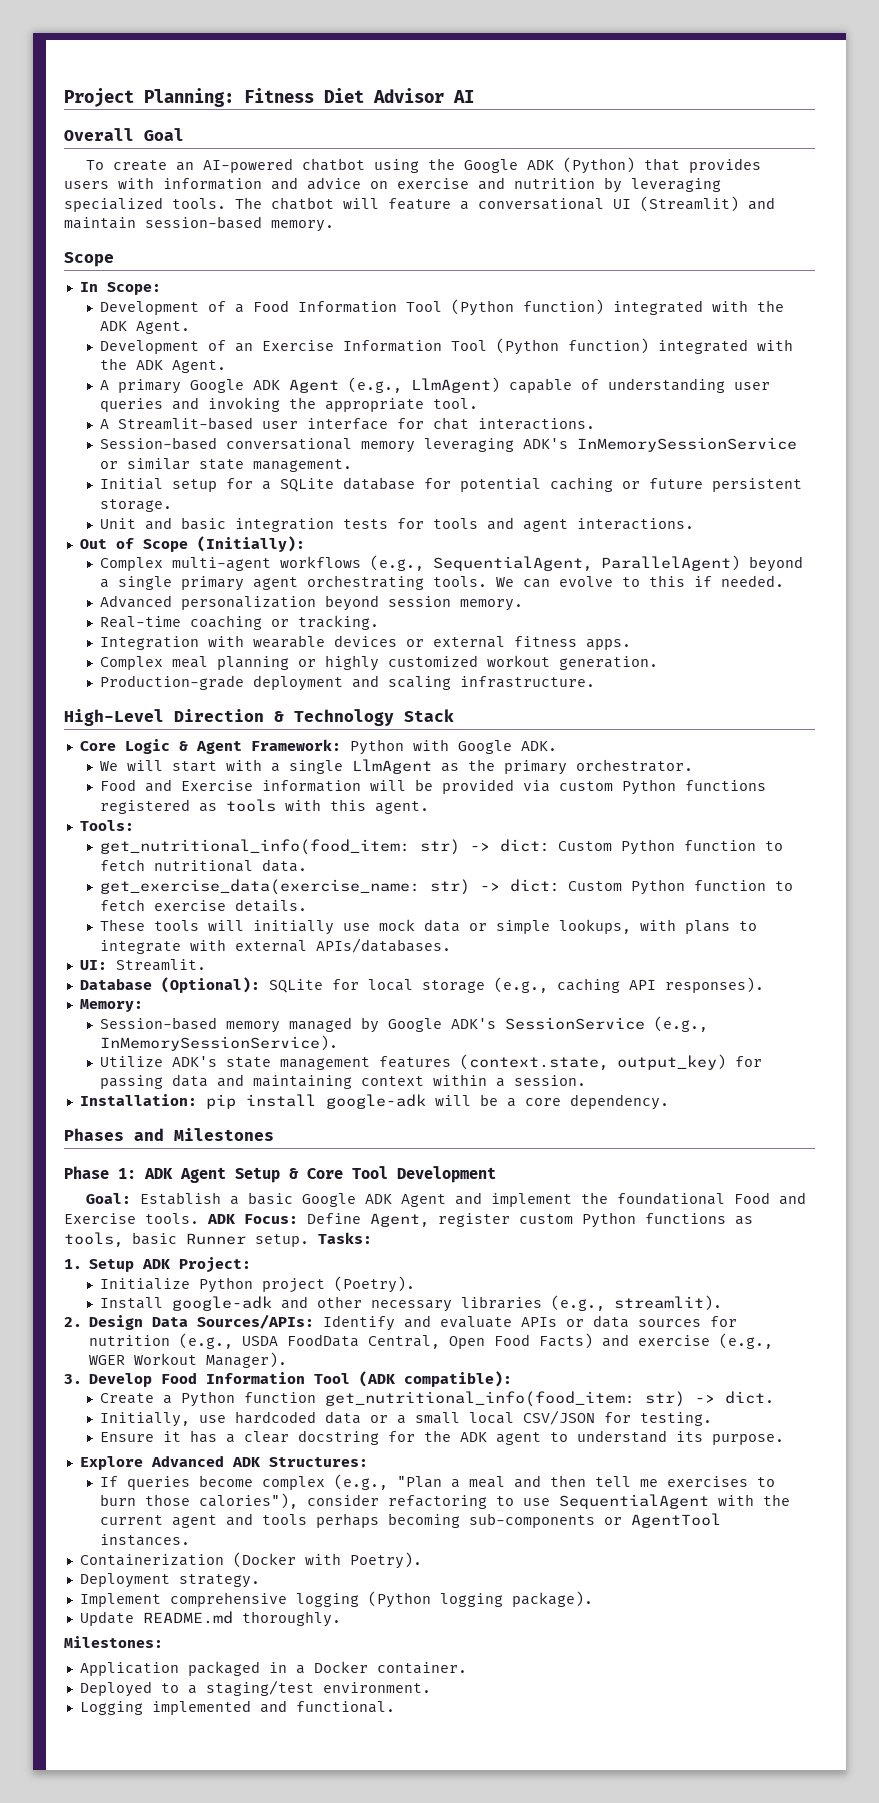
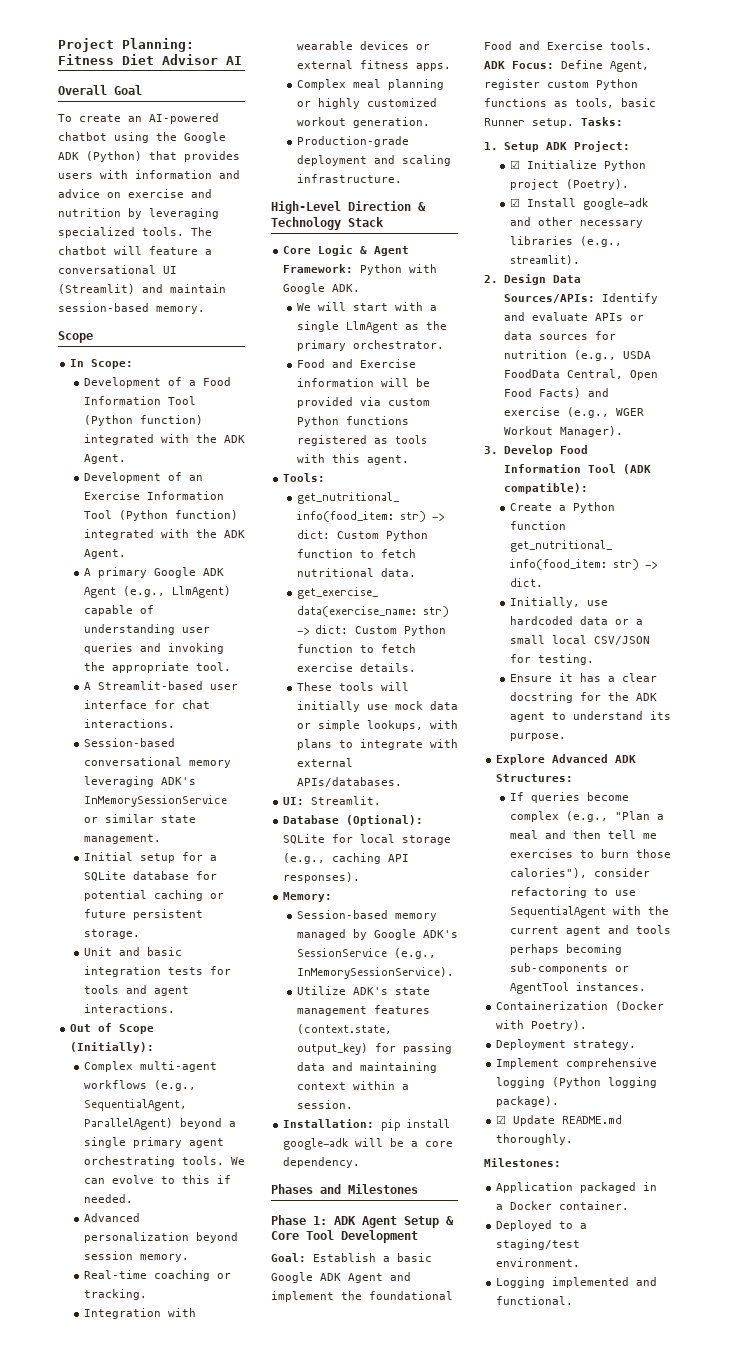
- Initialize Python project (Poetry).
+ ☑ Initialize Python project (Poetry).
- Install google-adk and other necessary libraries (e.g., streamlit).
+ ☑ Install google-adk and other necessary libraries (e.g., streamlit).
- Update README.md thoroughly.
+ ☑ Update README.md thoroughly.

